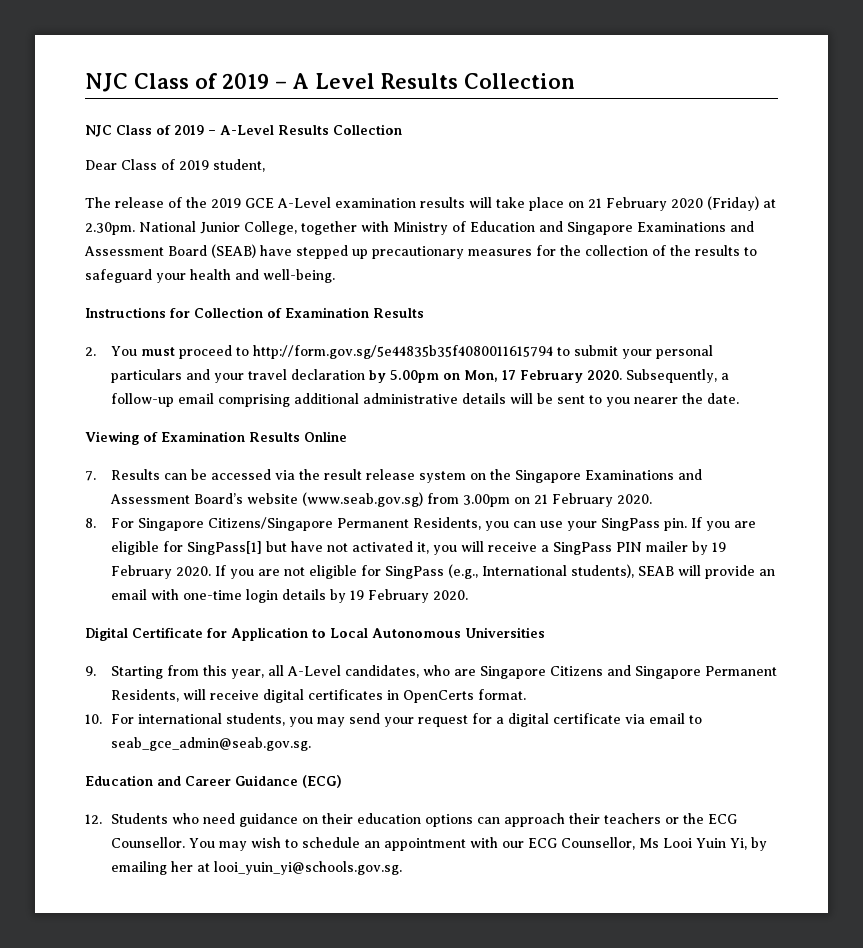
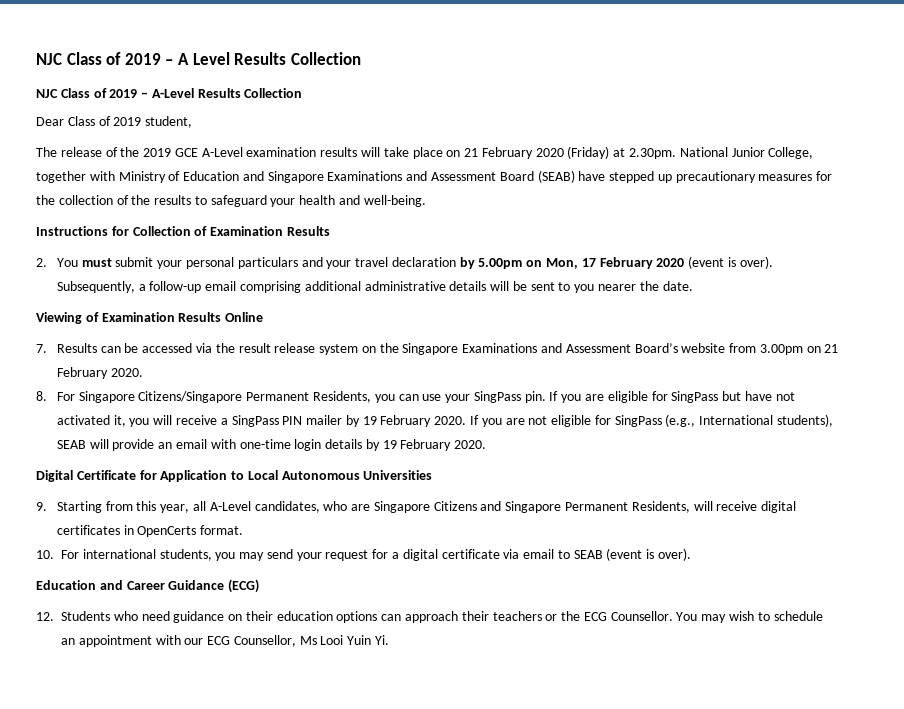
- 2. You must proceed to http://form.gov.sg/5e44835b35f4080011615794 to submit your personal particulars and your travel declaration by 5.00pm on Mon, 17 February 2020.
+ 2. You must submit your personal particulars and your travel declaration by 5.00pm on Mon, 17 February 2020 (event is over).
- 7. Results can be accessed via the result release system on the Singapore Examinations and Assessment Board’s website (www.seab.gov.sg) from 3.00pm on 21 February 2020.
+ 7. Results can be accessed via the result release system on the Singapore Examinations and Assessment Board’s website from 3.00pm on 21 February 2020.
- If you are eligible for SingPass[1] but have not activated it, you will receive a SingPass PIN mailer by 19 February 2020.
+ If you are eligible for SingPass but have not activated it, you will receive a SingPass PIN mailer by 19 February 2020.
- 10. For international students, you may send your request for a digital certificate via email to seab_gce_admin@seab.gov.sg.
+ 10. For international students, you may send your request for a digital certificate via email to SEAB (event is over).
- You may wish to schedule an appointment with our ECG Counsellor, Ms Looi Yuin Yi, by emailing her at looi_yuin_yi@schools.gov.sg.
+ You may wish to schedule an appointment with our ECG Counsellor, Ms Looi Yuin Yi.

